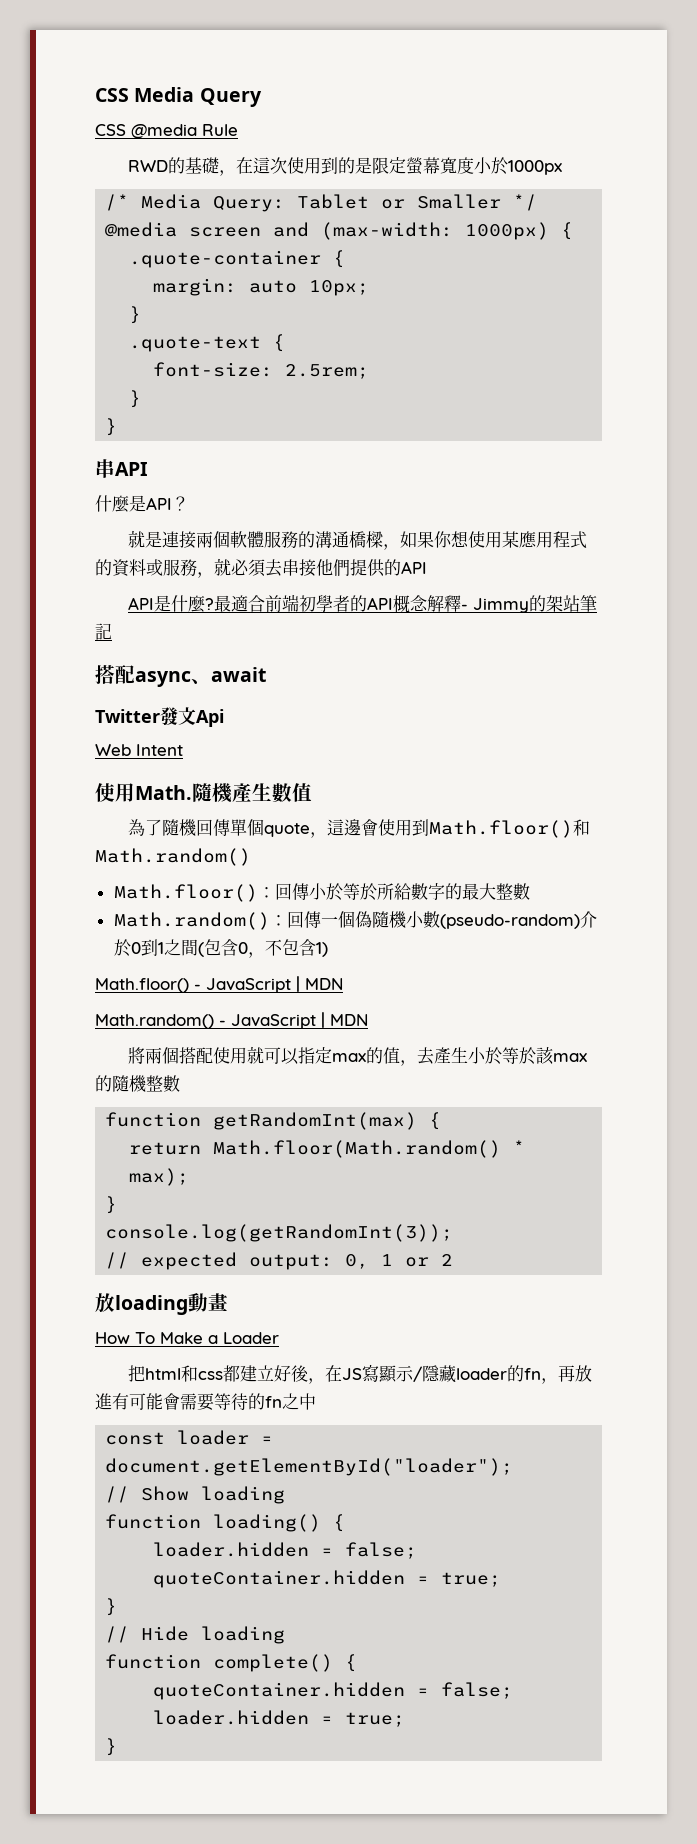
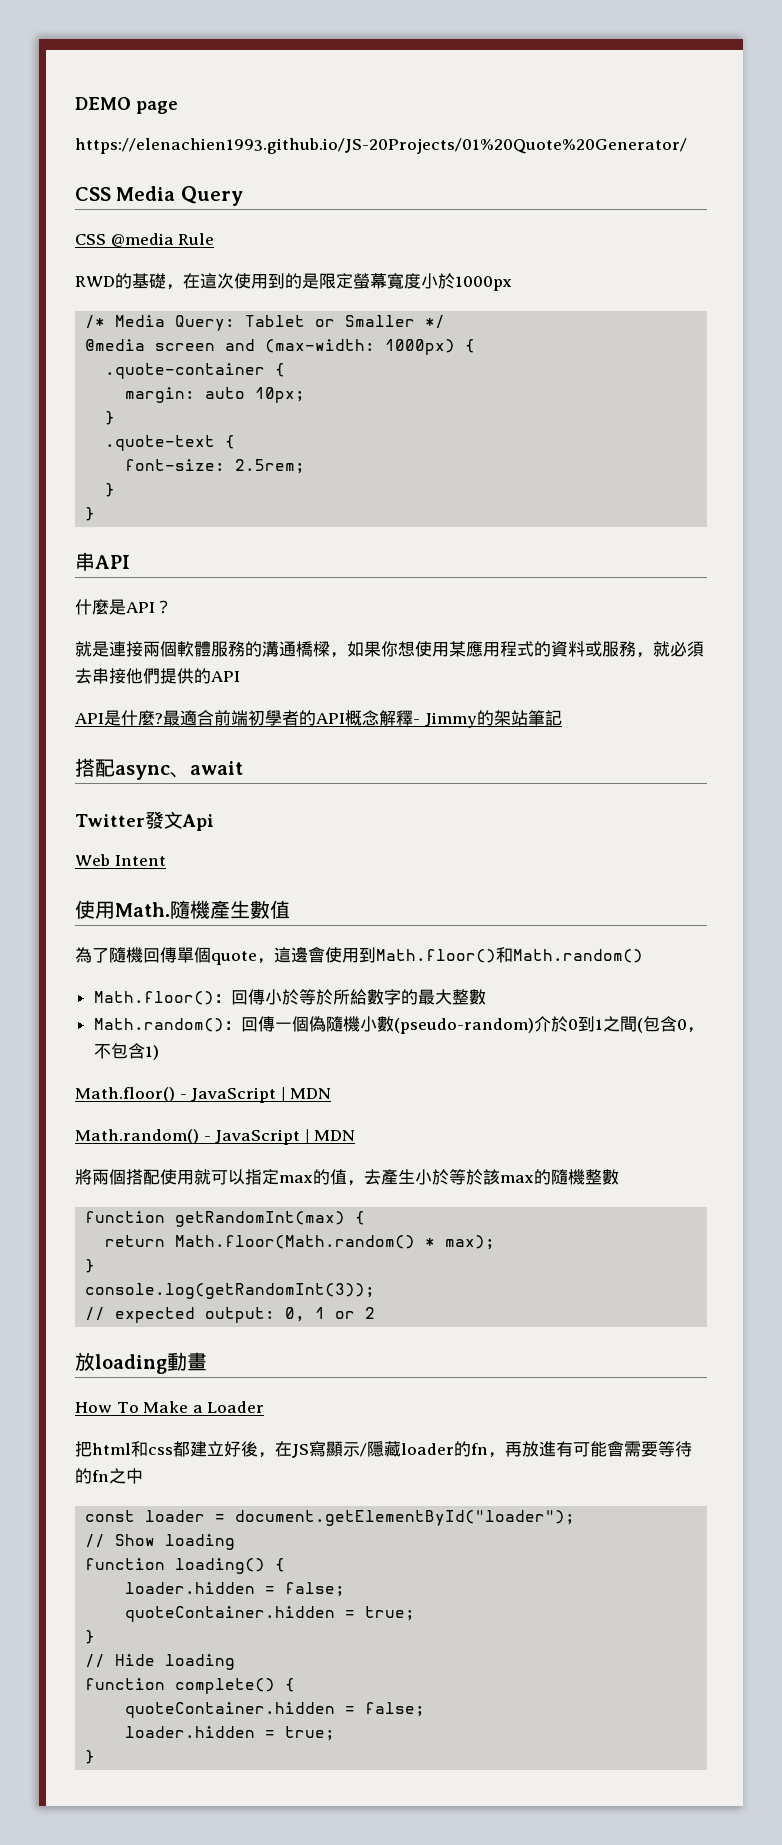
+ DEMO page
+ https://elenachien1993.github.io/JS-20Projects/01%20Quote%20Generator/

